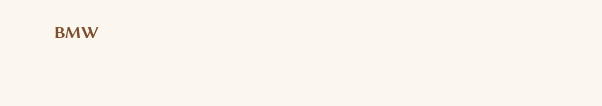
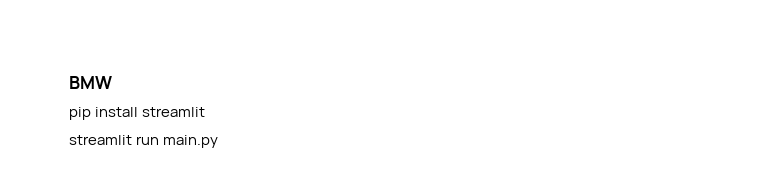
+ pip install streamlit
+ streamlit run main.py

